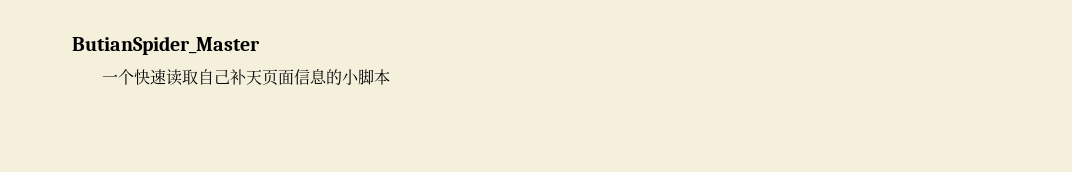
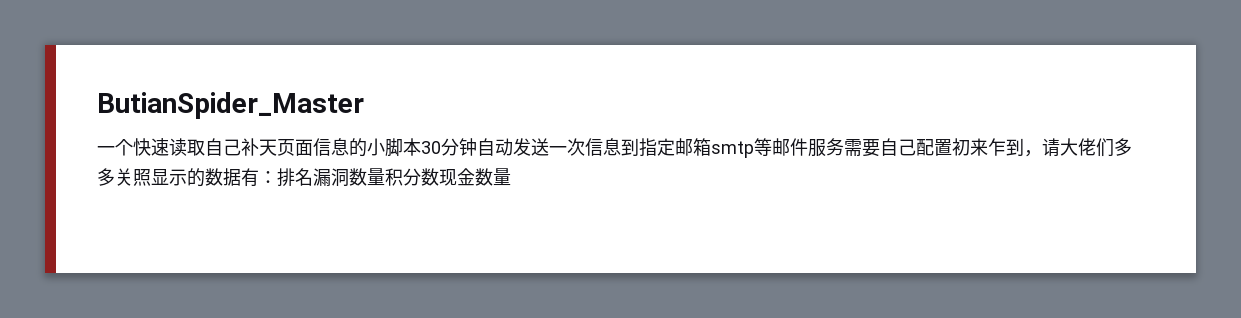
- 一个快速读取自己补天页面信息的小脚本
+ 一个快速读取自己补天页面信息的小脚本30分钟自动发送一次信息到指定邮箱smtp等邮件服务需要自己配置初来乍到，请大佬们多多关照显示的数据有：排名漏洞数量积分数现金数量

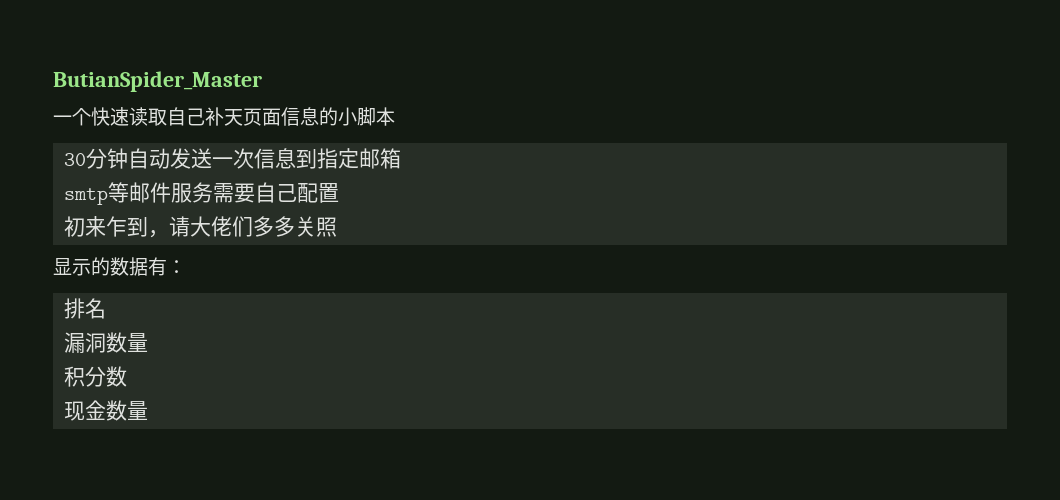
- 一个快速读取自己补天页面信息的小脚本30分钟自动发送一次信息到指定邮箱smtp等邮件服务需要自己配置初来乍到，请大佬们多多关照显示的数据有：排名漏洞数量积分数现金数量
+ 一个快速读取自己补天页面信息的小脚本
+ 30分钟自动发送一次信息到指定邮箱
+ smtp等邮件服务需要自己配置
+ 初来乍到，请大佬们多多关照
+ 显示的数据有：
+ 排名
+ 漏洞数量
+ 积分数
+ 现金数量

